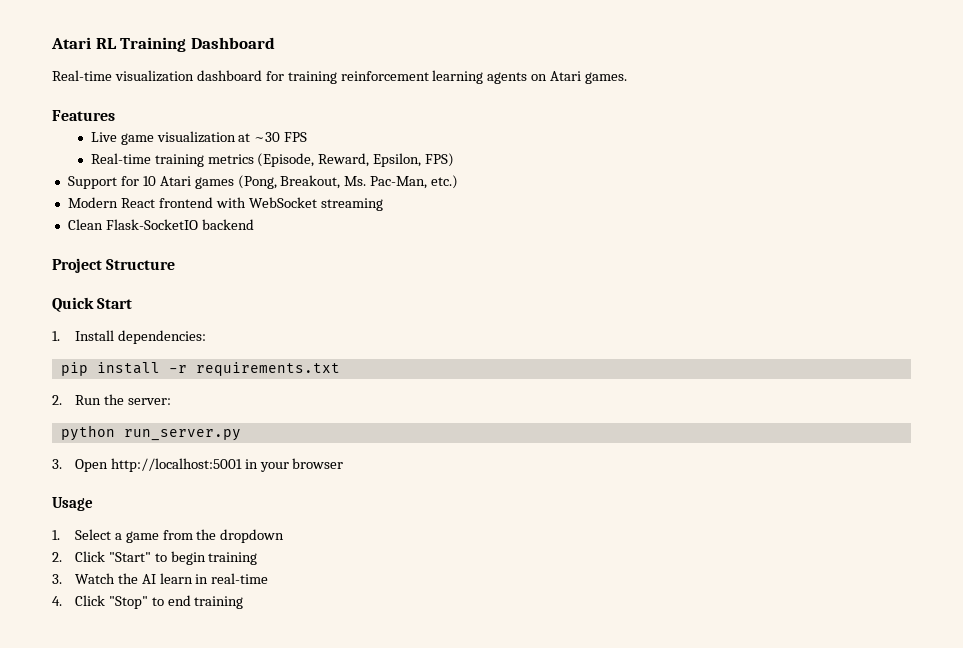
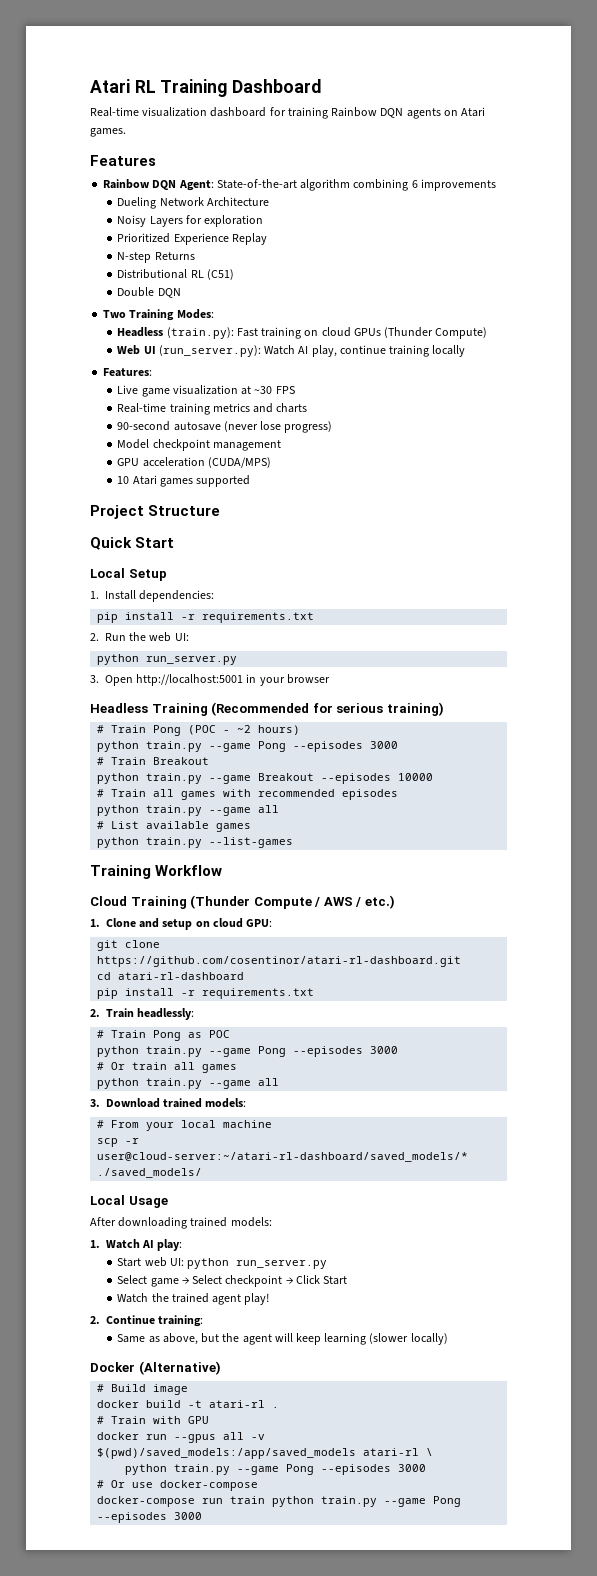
- Real-time visualization dashboard for training reinforcement learning agents on Atari games.
+ Real-time visualization dashboard for training Rainbow DQN agents on Atari games.
+ Rainbow DQN Agent: State-of-the-art algorithm combining 6 improvements
+ Dueling Network Architecture
+ Noisy Layers for exploration
+ Prioritized Experience Replay
+ N-step Returns
+ Distributional RL (C51)
+ Double DQN
+ Two Training Modes:
+ Headless (train.py): Fast training on cloud GPUs (Thunder Compute)
+ Web UI (run_server.py): Watch AI play, continue training locally
+ Features:
- Real-time training metrics (Episode, Reward, Epsilon, FPS)
- Support for 10 Atari games (Pong, Breakout, Ms. Pac-Man, etc.)
- Modern React frontend with WebSocket streaming
- Clean Flask-SocketIO backend
+ Real-time training metrics and charts
+ 90-second autosave (never lose progress)
+ Model checkpoint management
+ GPU acceleration (CUDA/MPS)
+ 10 Atari games supported
+ Local Setup
- 2. Run the server:
+ 2. Run the web UI:
- Usage
- 1. Select a game from the dropdown
- 2. Click "Start" to begin training
- 3. Watch the AI learn in real-time
- 4. Click "Stop" to end training
+ Headless Training (Recommended for serious training)
+ # Train Pong (POC - ~2 hours)
+ python train.py --game Pong --episodes 3000
+ # Train Breakout
+ python train.py --game Breakout --episodes 10000
+ # Train all games with recommended episodes
+ python train.py --game all
+ # List available games
+ python train.py --list-games
+ Training Workflow
+ Cloud Training (Thunder Compute / AWS / etc.)
+ 1. Clone and setup on cloud GPU:
+ git clone https://github.com/cosentinor/atari-rl-dashboard.git
+ cd atari-rl-dashboard
+ pip install -r requirements.txt
+ 2. Train headlessly:
+ # Train Pong as POC
+ python train.py --game Pong --episodes 3000
+ # Or train all games
+ python train.py --game all
+ 3. Download trained models:
+ # From your local machine
+ scp -r user@cloud-server:~/atari-rl-dashboard/saved_models/* ./saved_models/
+ Local Usage
+ After downloading trained models:
+ 1. Watch AI play:
+ Start web UI: python run_server.py
+ Select game → Select checkpoint → Click Start
+ Watch the trained agent play!
+ 2. Continue training:
+ Same as above, but the agent will keep learning (slower locally)
+ Docker (Alternative)
+ # Build image
+ docker build -t atari-rl .
+ # Train with GPU
+ docker run --gpus all -v $(pwd)/saved_models:/app/saved_models atari-rl \
+ python train.py --game Pong --episodes 3000
+ # Or use docker-compose
+ docker-compose run train python train.py --game Pong --episodes 3000

